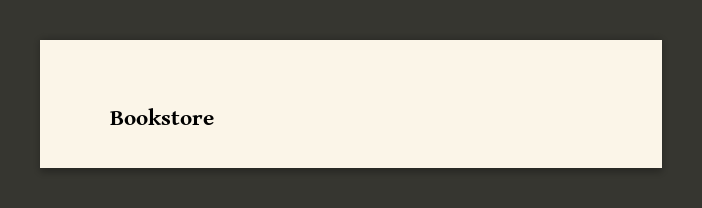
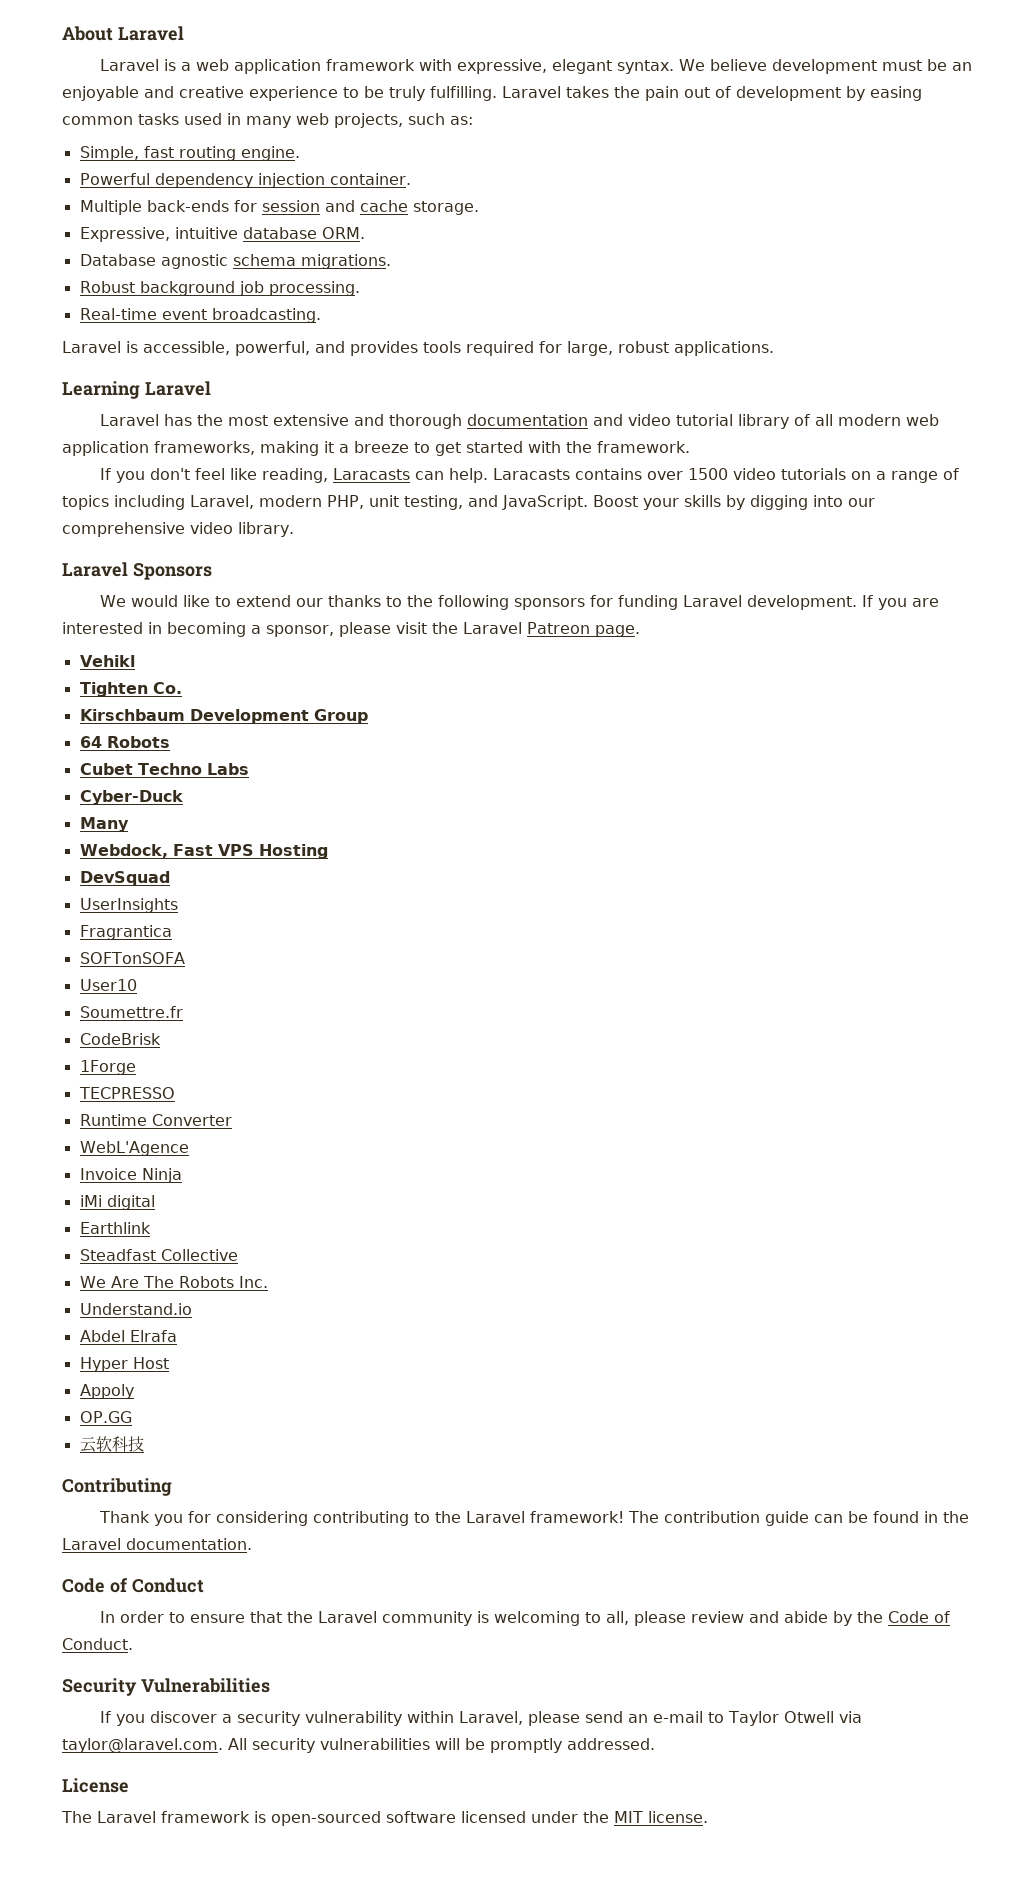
- Bookstore
+ About Laravel
+ Laravel is a web application framework with expressive, elegant syntax. We believe development must be an enjoyable and creative experience to be truly fulfilling. Laravel takes the pain out of development by easing common tasks used in many web projects, such as:
+ Simple, fast routing engine.
+ Powerful dependency injection container.
+ Multiple back-ends for session and cache storage.
+ Expressive, intuitive database ORM.
+ Database agnostic schema migrations.
+ Robust background job processing.
+ Real-time event broadcasting.
+ Laravel is accessible, powerful, and provides tools required for large, robust applications.
+ Learning Laravel
+ Laravel has the most extensive and thorough documentation and video tutorial library of all modern web application frameworks, making it a breeze to get started with the framework.
+ If you don't feel like reading, Laracasts can help. Laracasts contains over 1500 video tutorials on a range of topics including Laravel, modern PHP, unit testing, and JavaScript. Boost your skills by digging into our comprehensive video library.
+ Laravel Sponsors
+ We would like to extend our thanks to the following sponsors for funding Laravel development. If you are interested in becoming a sponsor, please visit the Laravel Patreon page.
+ Vehikl
+ Tighten Co.
+ Kirschbaum Development Group
+ 64 Robots
+ Cubet Techno Labs
+ Cyber-Duck
+ Many
+ Webdock, Fast VPS Hosting
+ DevSquad
+ UserInsights
+ Fragrantica
+ SOFTonSOFA
+ User10
+ Soumettre.fr
+ CodeBrisk
+ 1Forge
+ TECPRESSO
+ Runtime Converter
+ WebL'Agence
+ Invoice Ninja
+ iMi digital
+ Earthlink
+ Steadfast Collective
+ We Are The Robots Inc.
+ Understand.io
+ Abdel Elrafa
+ Hyper Host
+ Appoly
+ OP.GG
+ 云软科技
+ Contributing
+ Thank you for considering contributing to the Laravel framework! The contribution guide can be found in the Laravel documentation.
+ Code of Conduct
+ In order to ensure that the Laravel community is welcoming to all, please review and abide by the Code of Conduct.
+ Security Vulnerabilities
+ If you discover a security vulnerability within Laravel, please send an e-mail to Taylor Otwell via taylor@laravel.com. All security vulnerabilities will be promptly addressed.
+ License
+ The Laravel framework is open-sourced software licensed under the MIT license.

